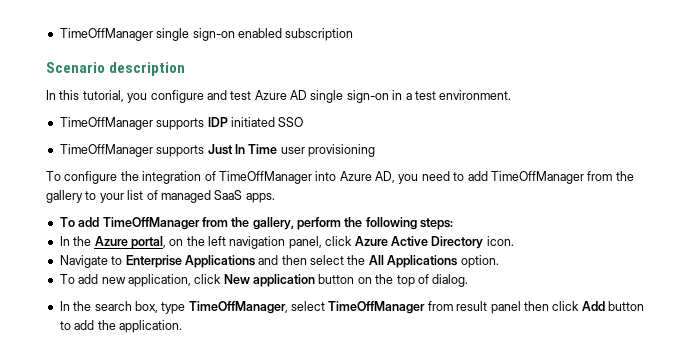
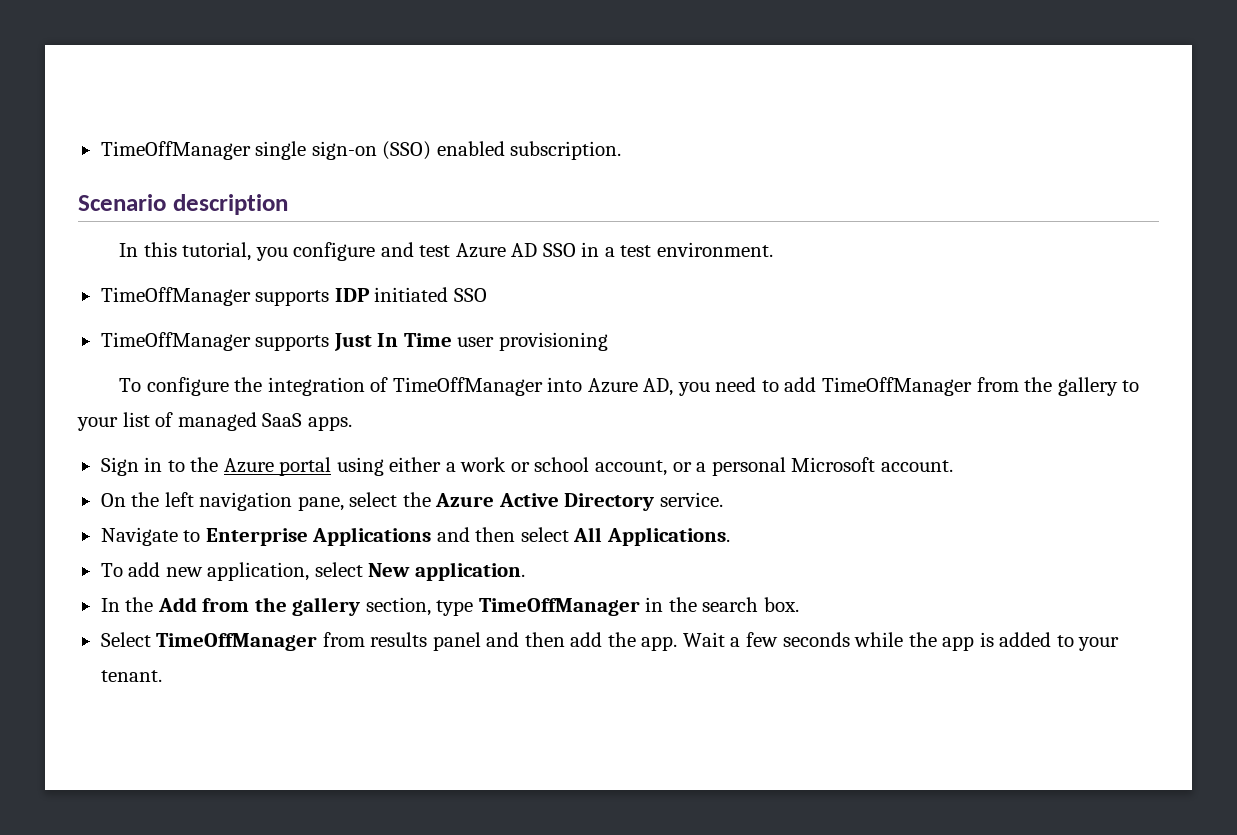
- TimeOffManager single sign-on enabled subscription
+ TimeOffManager single sign-on (SSO) enabled subscription.
- In this tutorial, you configure and test Azure AD single sign-on in a test environment.
+ In this tutorial, you configure and test Azure AD SSO in a test environment.
- To add TimeOffManager from the gallery, perform the following steps:
- In the Azure portal, on the left navigation panel, click Azure Active Directory icon.
+ Sign in to the Azure portal using either a work or school account, or a personal Microsoft account.
+ On the left navigation pane, select the Azure Active Directory service.
- Navigate to Enterprise Applications and then select the All Applications option.
+ Navigate to Enterprise Applications and then select All Applications.
- To add new application, click New application button on the top of dialog.
- In the search box, type TimeOffManager, select TimeOffManager from result panel then click Add button to add the application.
+ To add new application, select New application.
+ In the Add from the gallery section, type TimeOffManager in the search box.
+ Select TimeOffManager from results panel and then add the app. Wait a few seconds while the app is added to your tenant.

